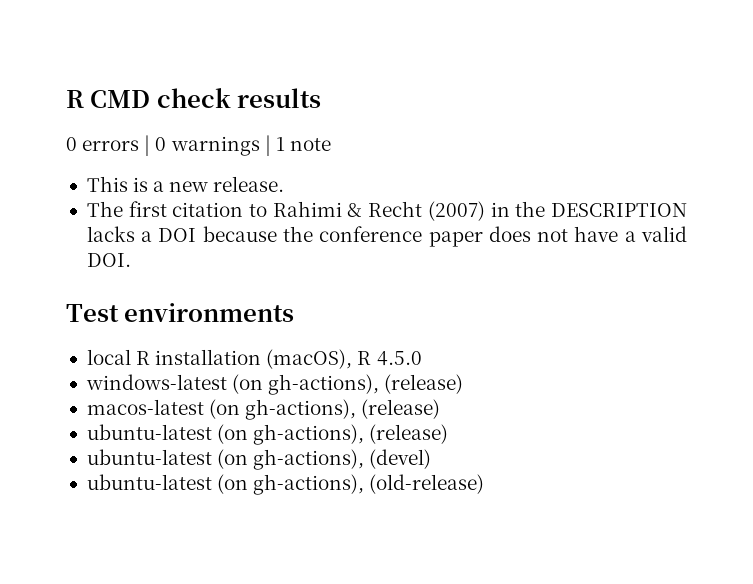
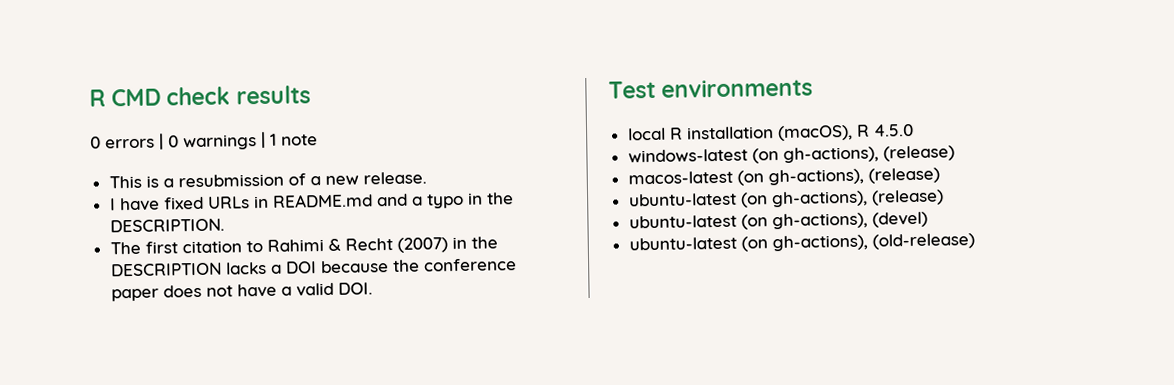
- This is a new release.
+ This is a resubmission of a new release.
+ I have fixed URLs in README.md and a typo in the DESCRIPTION.

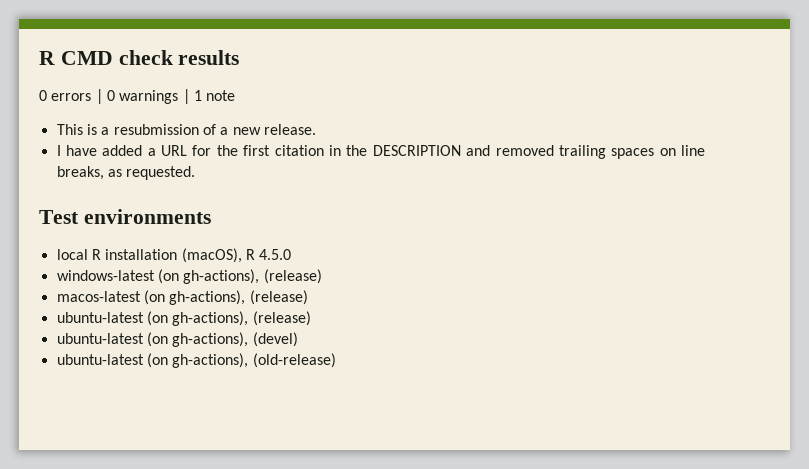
- I have fixed URLs in README.md and a typo in the DESCRIPTION.
- The first citation to Rahimi & Recht (2007) in the DESCRIPTION lacks a DOI because the conference paper does not have a valid DOI.
+ I have added a URL for the first citation in the DESCRIPTION and removed trailing spaces on line breaks, as requested.

